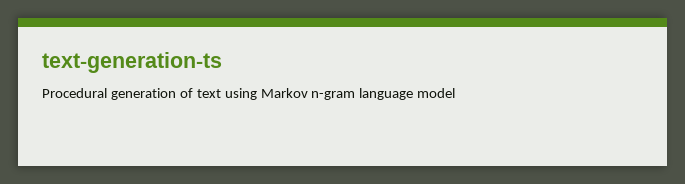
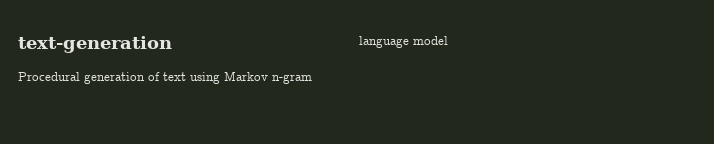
- text-generation-ts
+ text-generation

